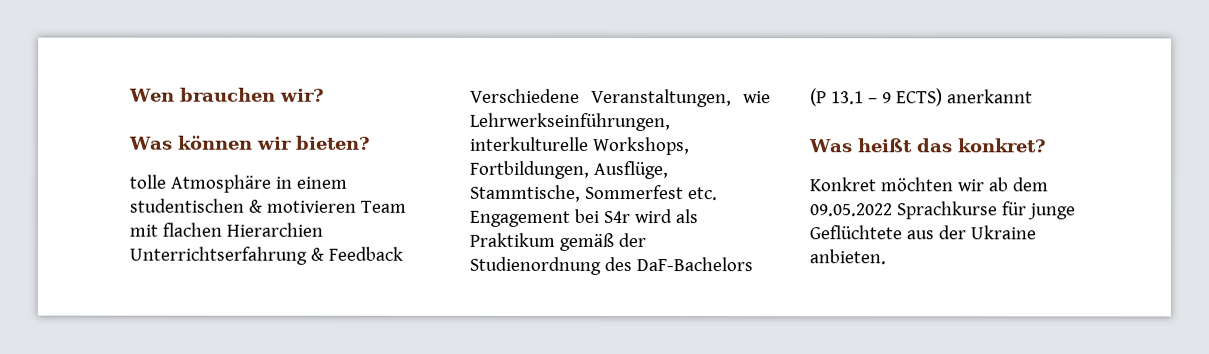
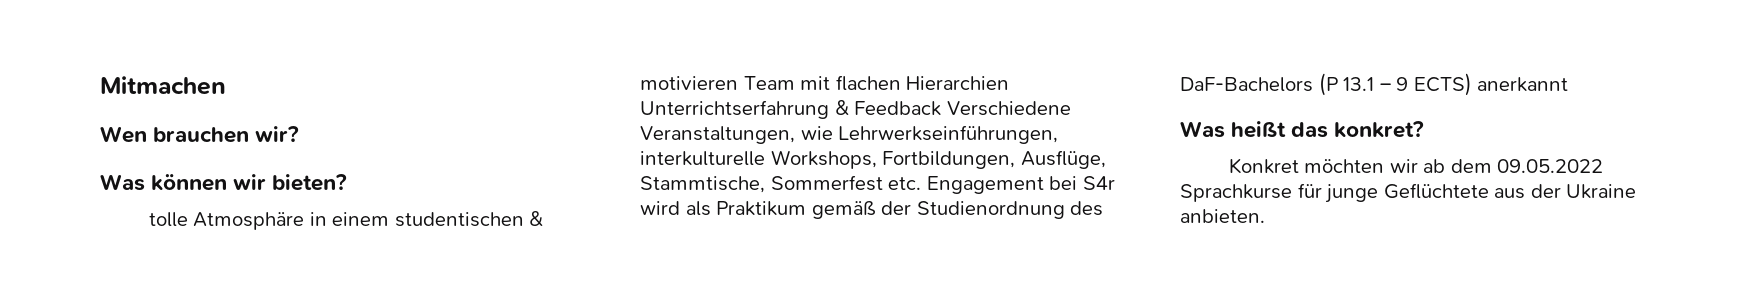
+ Mitmachen

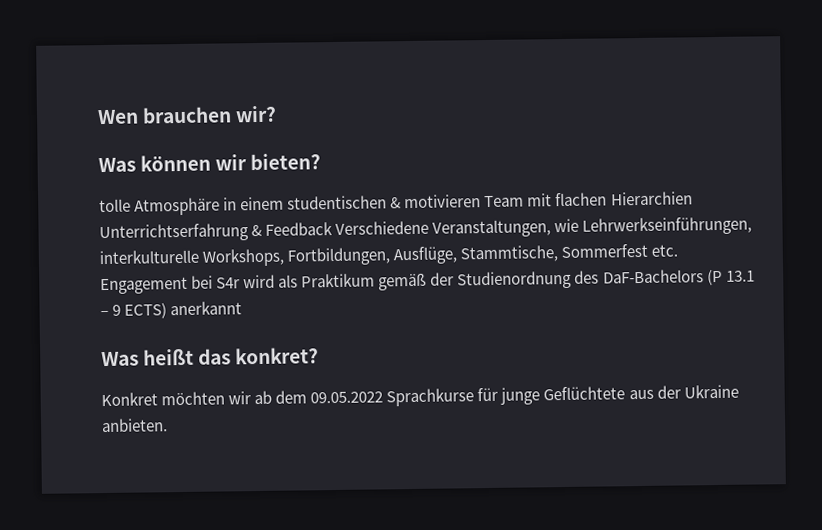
- Mitmachen

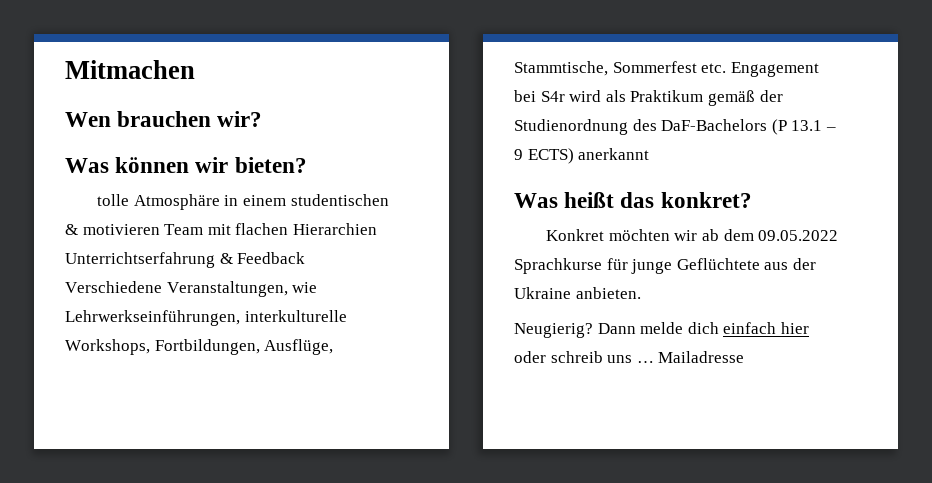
+ Mitmachen
+ Neugierig? Dann melde dich einfach hier oder schreib uns … Mailadresse

